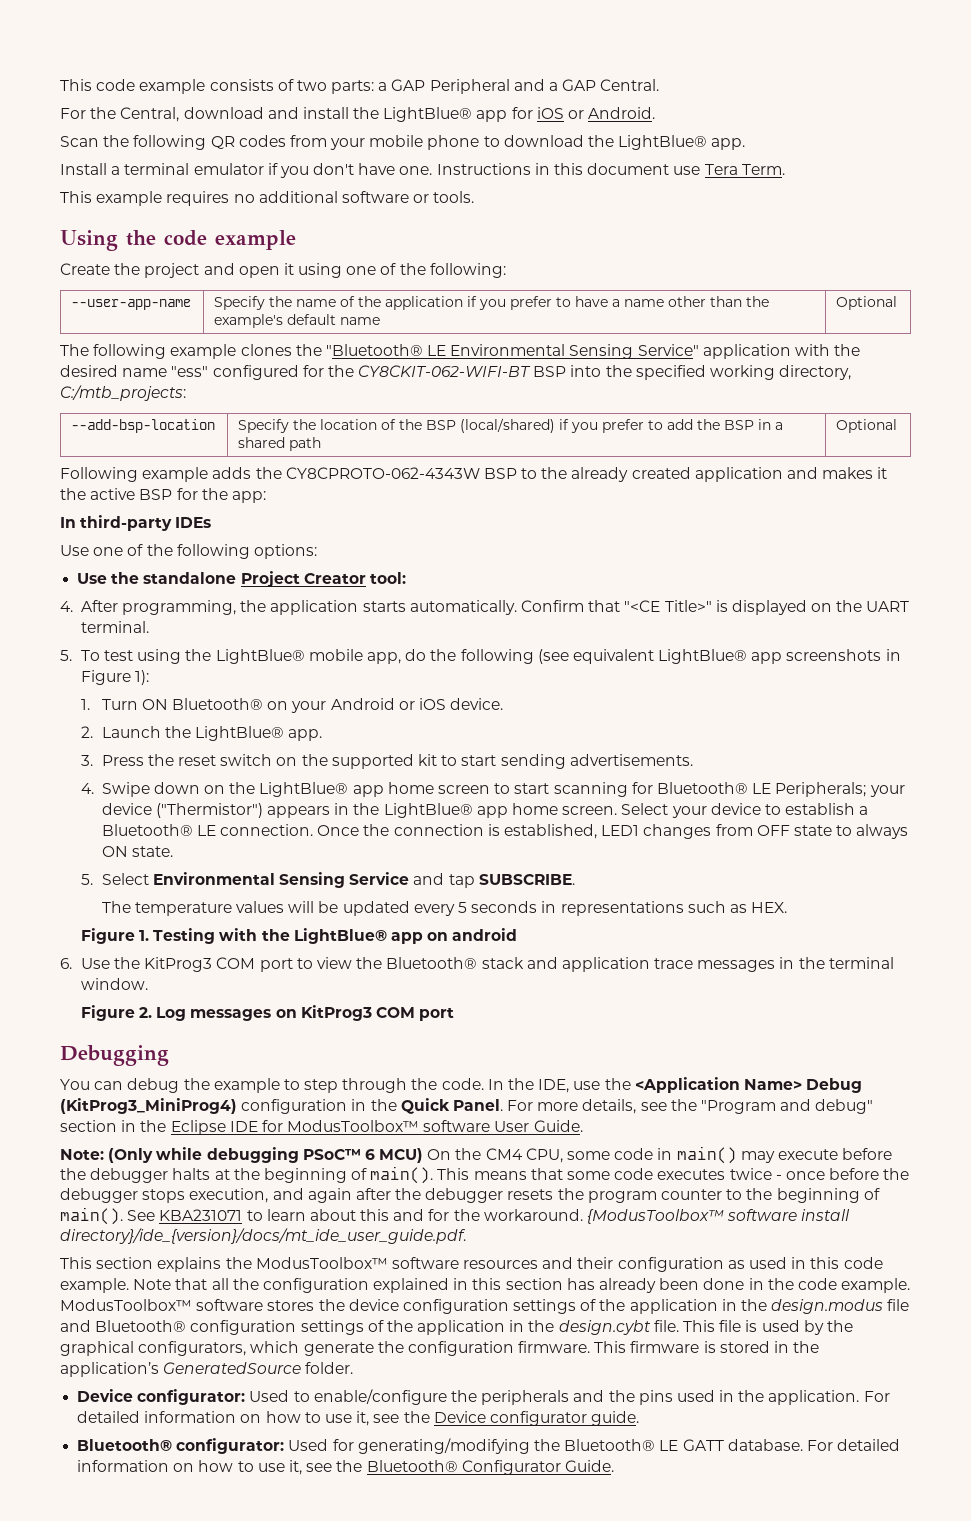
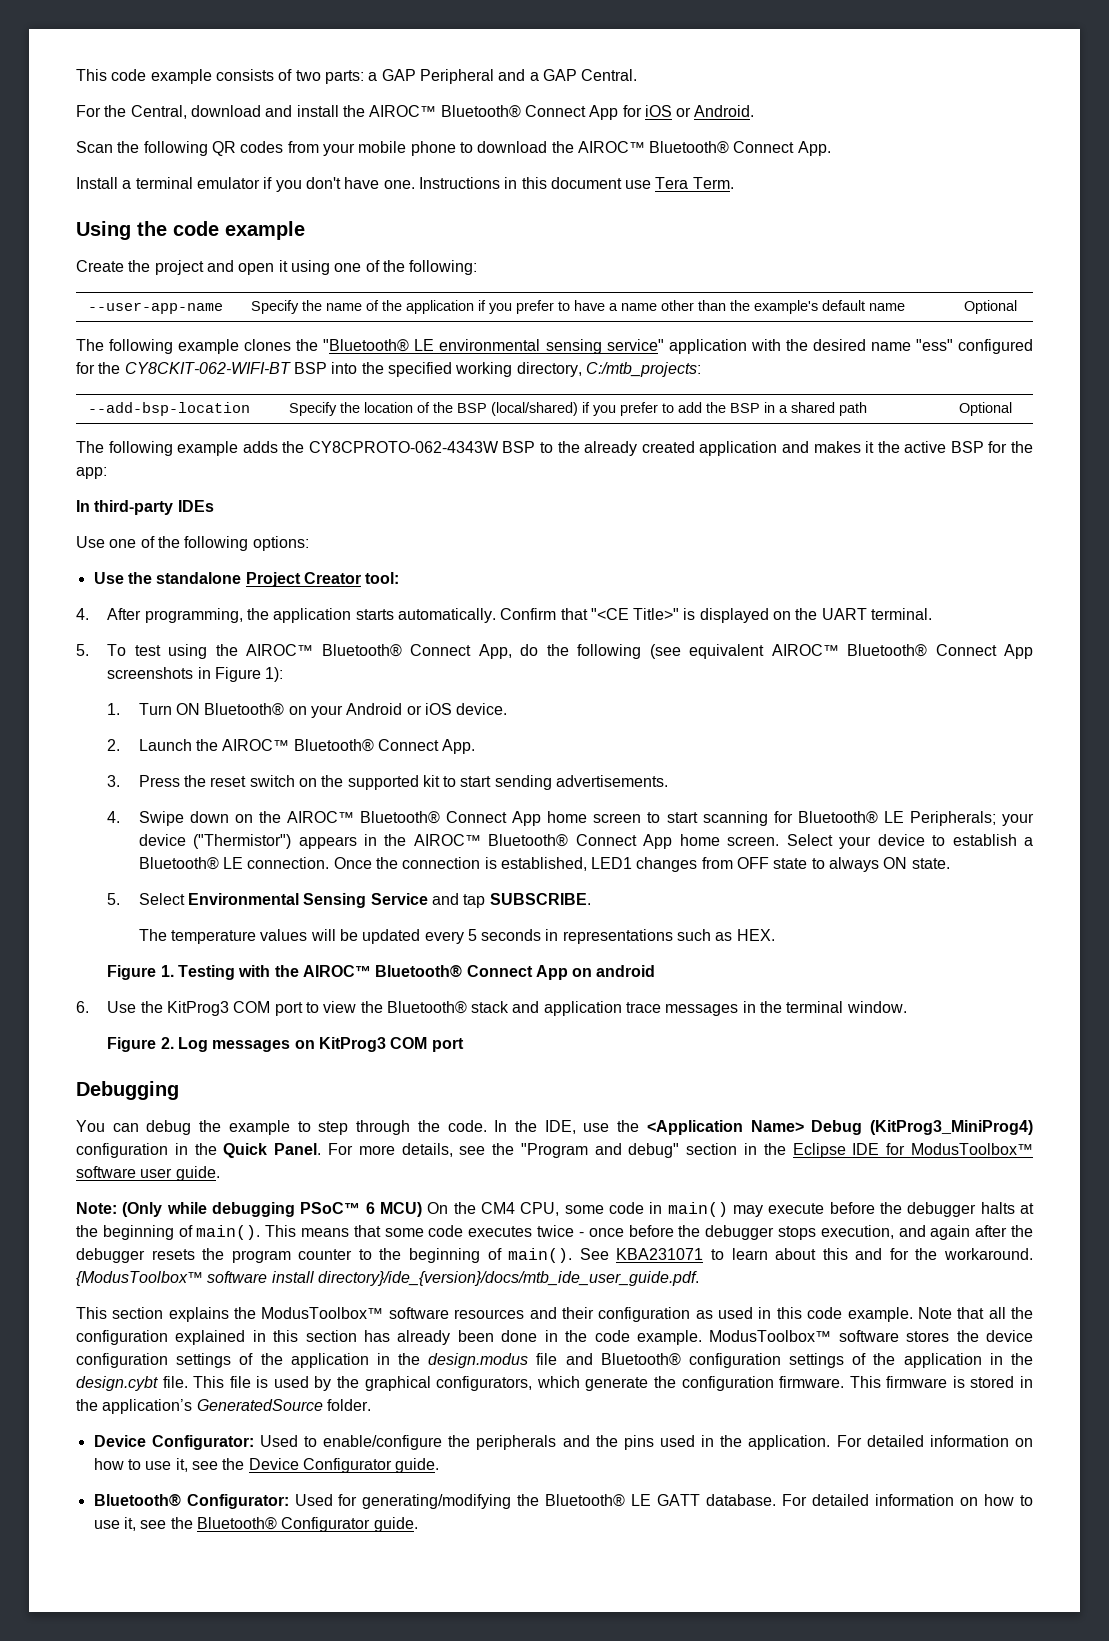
- For the Central, download and install the LightBlue® app for iOS or Android.
+ For the Central, download and install the AIROC™ Bluetooth® Connect App for iOS or Android.
- Scan the following QR codes from your mobile phone to download the LightBlue® app.
+ Scan the following QR codes from your mobile phone to download the AIROC™ Bluetooth® Connect App.
- This example requires no additional software or tools.
- The following example clones the "Bluetooth® LE Environmental Sensing Service" application with the desired name "ess" configured for the CY8CKIT-062-WIFI-BT BSP into the specified working directory, C:/mtb_projects:
+ The following example clones the "Bluetooth® LE environmental sensing service" application with the desired name "ess" configured for the CY8CKIT-062-WIFI-BT BSP into the specified working directory, C:/mtb_projects:
- Following example adds the CY8CPROTO-062-4343W BSP to the already created application and makes it the active BSP for the app:
+ The following example adds the CY8CPROTO-062-4343W BSP to the already created application and makes it the active BSP for the app:
- 5. To test using the LightBlue® mobile app, do the following (see equivalent LightBlue® app screenshots in Figure 1):
+ 5. To test using the AIROC™ Bluetooth® Connect App, do the following (see equivalent AIROC™ Bluetooth® Connect App screenshots in Figure 1):
- 2. Launch the LightBlue® app.
+ 2. Launch the AIROC™ Bluetooth® Connect App.
- 4. Swipe down on the LightBlue® app home screen to start scanning for Bluetooth® LE Peripherals; your device ("Thermistor") appears in the LightBlue® app home screen.
+ 4. Swipe down on the AIROC™ Bluetooth® Connect App home screen to start scanning for Bluetooth® LE Peripherals; your device ("Thermistor") appears in the AIROC™ Bluetooth® Connect App home screen.
- Figure 1. Testing with the LightBlue® app on android
+ Figure 1. Testing with the AIROC™ Bluetooth® Connect App on android
- For more details, see the "Program and debug" section in the Eclipse IDE for ModusToolbox™ software User Guide.
+ For more details, see the "Program and debug" section in the Eclipse IDE for ModusToolbox™ software user guide.
- {ModusToolbox™ software install directory}/ide_{version}/docs/mt_ide_user_guide.pdf.
+ {ModusToolbox™ software install directory}/ide_{version}/docs/mtb_ide_user_guide.pdf.
- Device configurator: Used to enable/configure the peripherals and the pins used in the application.
+ Device Configurator: Used to enable/configure the peripherals and the pins used in the application.
- For detailed information on how to use it, see the Device configurator guide.
+ For detailed information on how to use it, see the Device Configurator guide.
- Bluetooth® configurator: Used for generating/modifying the Bluetooth® LE GATT database.
+ Bluetooth® Configurator: Used for generating/modifying the Bluetooth® LE GATT database.
- For detailed information on how to use it, see the Bluetooth® Configurator Guide.
+ For detailed information on how to use it, see the Bluetooth® Configurator guide.

